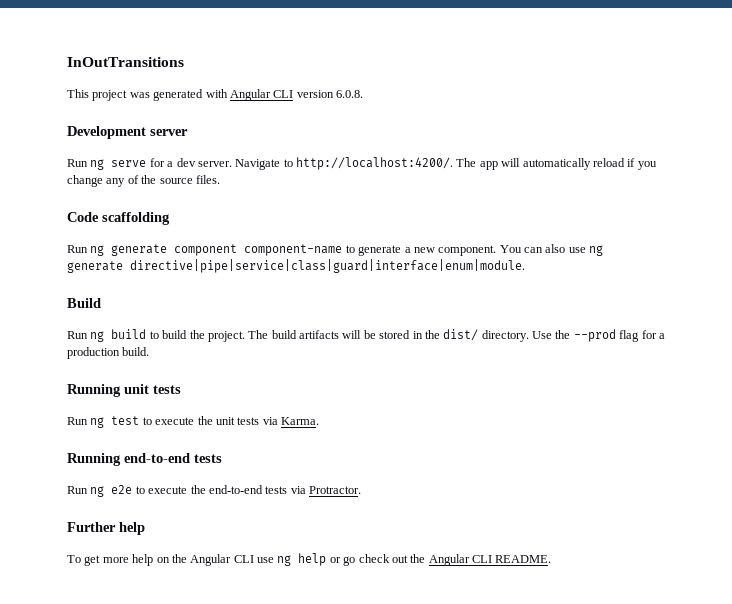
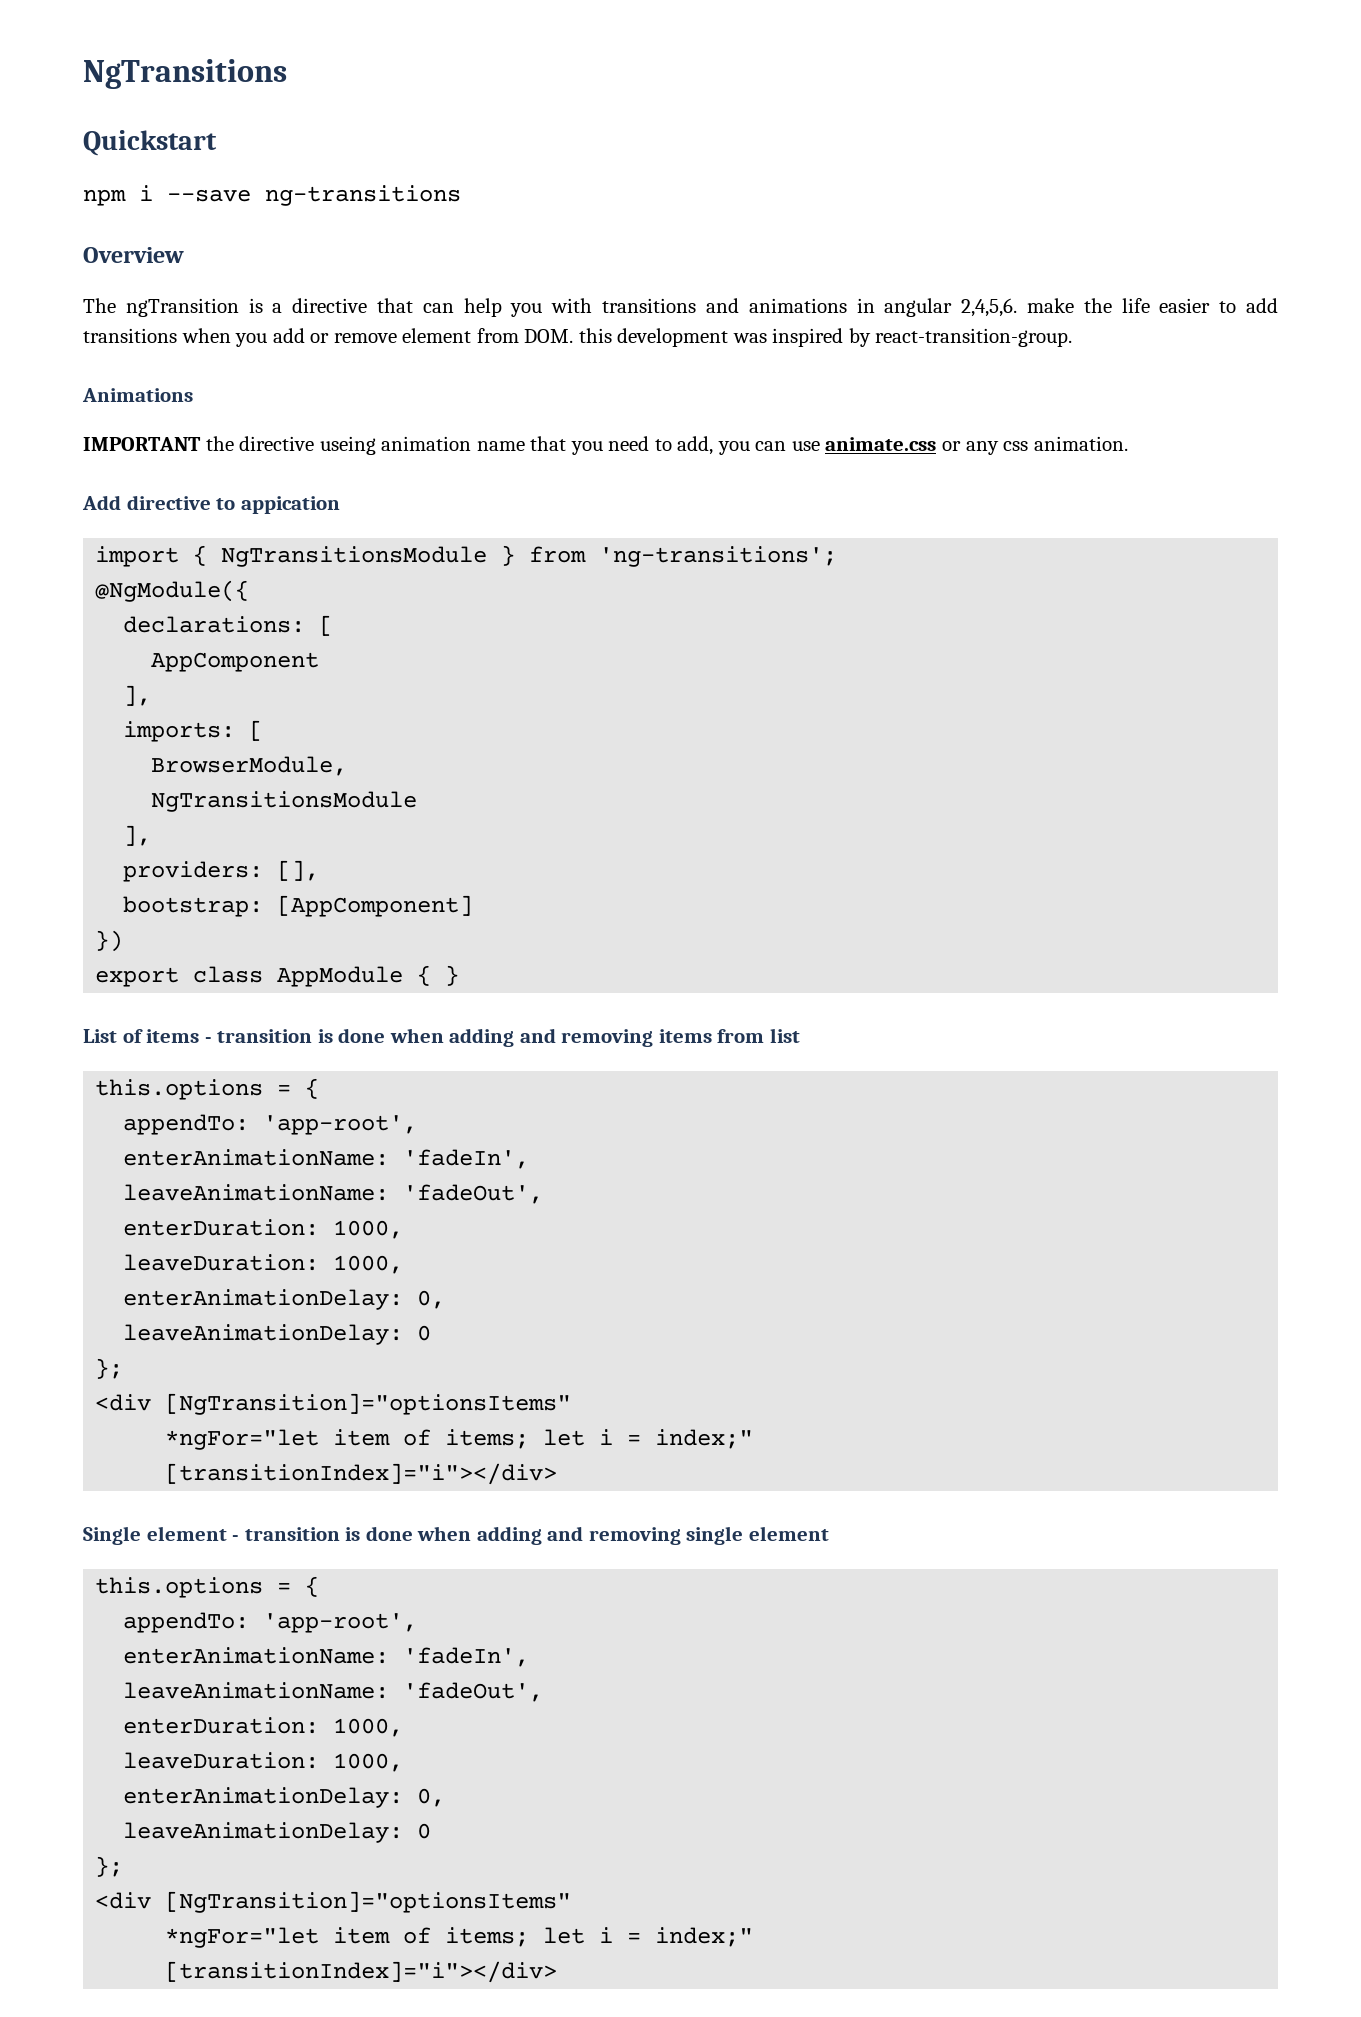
- InOutTransitions
- This project was generated with Angular CLI version 6.0.8.
- Development server
- Run ng serve for a dev server. Navigate to http://localhost:4200/. The app will automatically reload if you change any of the source files.
- Code scaffolding
- Run ng generate component component-name to generate a new component. You can also use ng generate directive|pipe|service|class|guard|interface|enum|module.
- Build
- Run ng build to build the project. The build artifacts will be stored in the dist/ directory. Use the --prod flag for a production build.
- Running unit tests
- Run ng test to execute the unit tests via Karma.
- Running end-to-end tests
- Run ng e2e to execute the end-to-end tests via Protractor.
- Further help
- To get more help on the Angular CLI use ng help or go check out the Angular CLI README.
+ NgTransitions
+ Quickstart
+ npm i --save ng-transitions
+ Overview
+ The ngTransition is a directive that can help you with transitions and animations in angular 2,4,5,6. make the life easier to add transitions when you add or remove element from DOM. this development was inspired by react-transition-group.
+ Animations
+ IMPORTANT the directive useing animation name that you need to add, you can use animate.css or any css animation.
+ Add directive to appication
+ import { NgTransitionsModule } from 'ng-transitions';
+ @NgModule({
+ declarations: [
+ AppComponent
+ ],
+ imports: [
+ BrowserModule,
+ NgTransitionsModule
+ ],
+ providers: [],
+ bootstrap: [AppComponent]
+ })
+ export class AppModule { }
+ List of items - transition is done when adding and removing items from list
+ this.options = {
+ appendTo: 'app-root',
+ enterAnimationName: 'fadeIn',
+ leaveAnimationName: 'fadeOut',
+ enterDuration: 1000,
+ leaveDuration: 1000,
+ enterAnimationDelay: 0,
+ leaveAnimationDelay: 0
+ };
+ <div [NgTransition]="optionsItems"
+ *ngFor="let item of items; let i = index;"
+ [transitionIndex]="i"></div>
+ Single element - transition is done when adding and removing single element
+ this.options = {
+ appendTo: 'app-root',
+ enterAnimationName: 'fadeIn',
+ leaveAnimationName: 'fadeOut',
+ enterDuration: 1000,
+ leaveDuration: 1000,
+ enterAnimationDelay: 0,
+ leaveAnimationDelay: 0
+ };
+ <div [NgTransition]="optionsItems"
+ *ngFor="let item of items; let i = index;"
+ [transitionIndex]="i"></div>

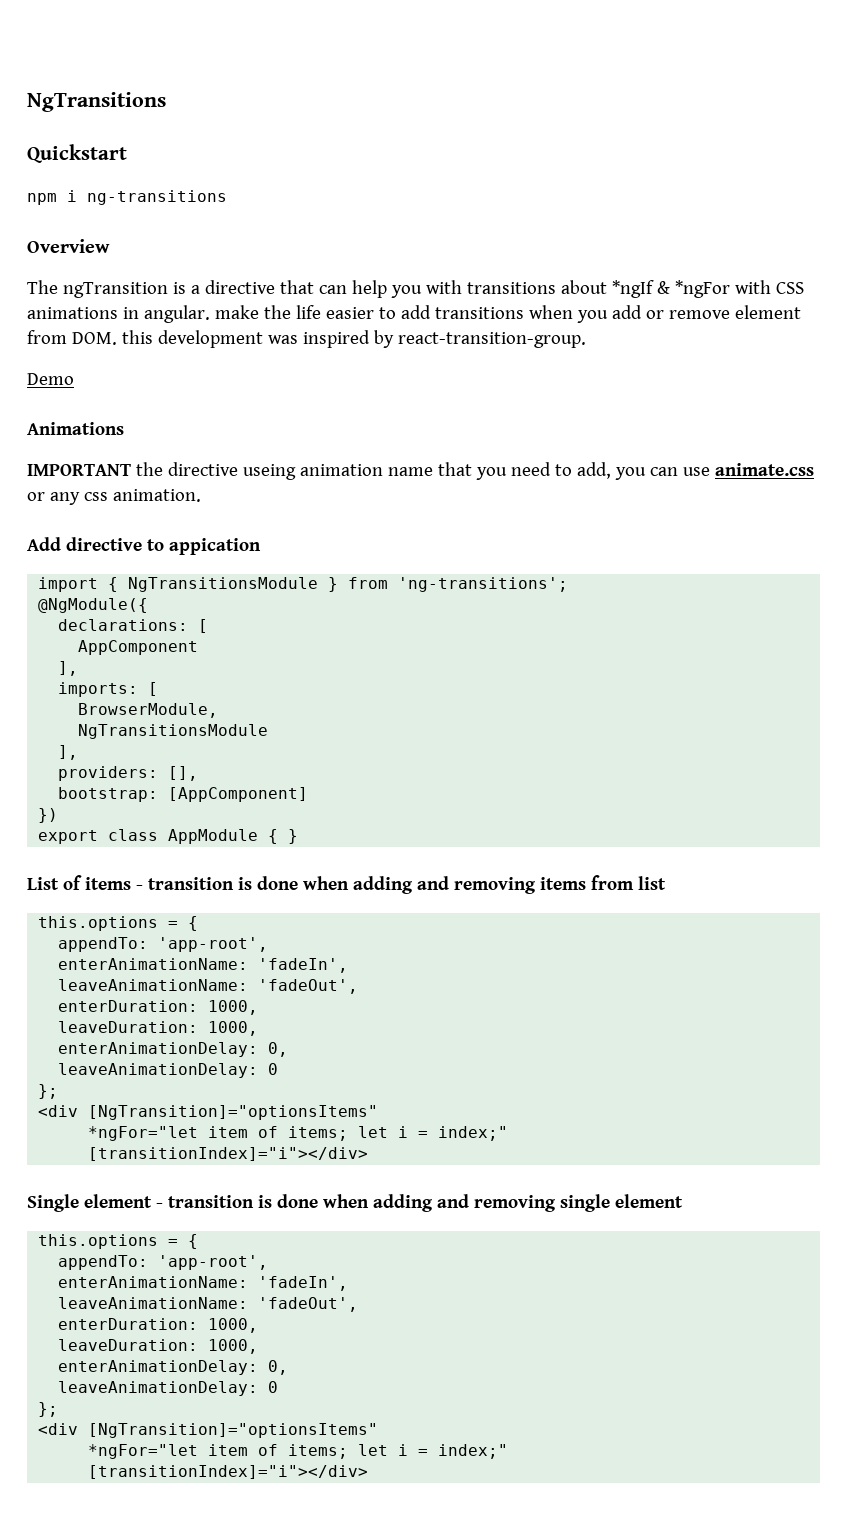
- npm i --save ng-transitions
+ npm i ng-transitions
- The ngTransition is a directive that can help you with transitions and animations in angular 2,4,5,6. make the life easier to add transitions when you add or remove element from DOM. this development was inspired by react-transition-group.
+ The ngTransition is a directive that can help you with transitions about *ngIf & *ngFor with CSS animations in angular. make the life easier to add transitions when you add or remove element from DOM. this development was inspired by react-transition-group.
+ Demo

